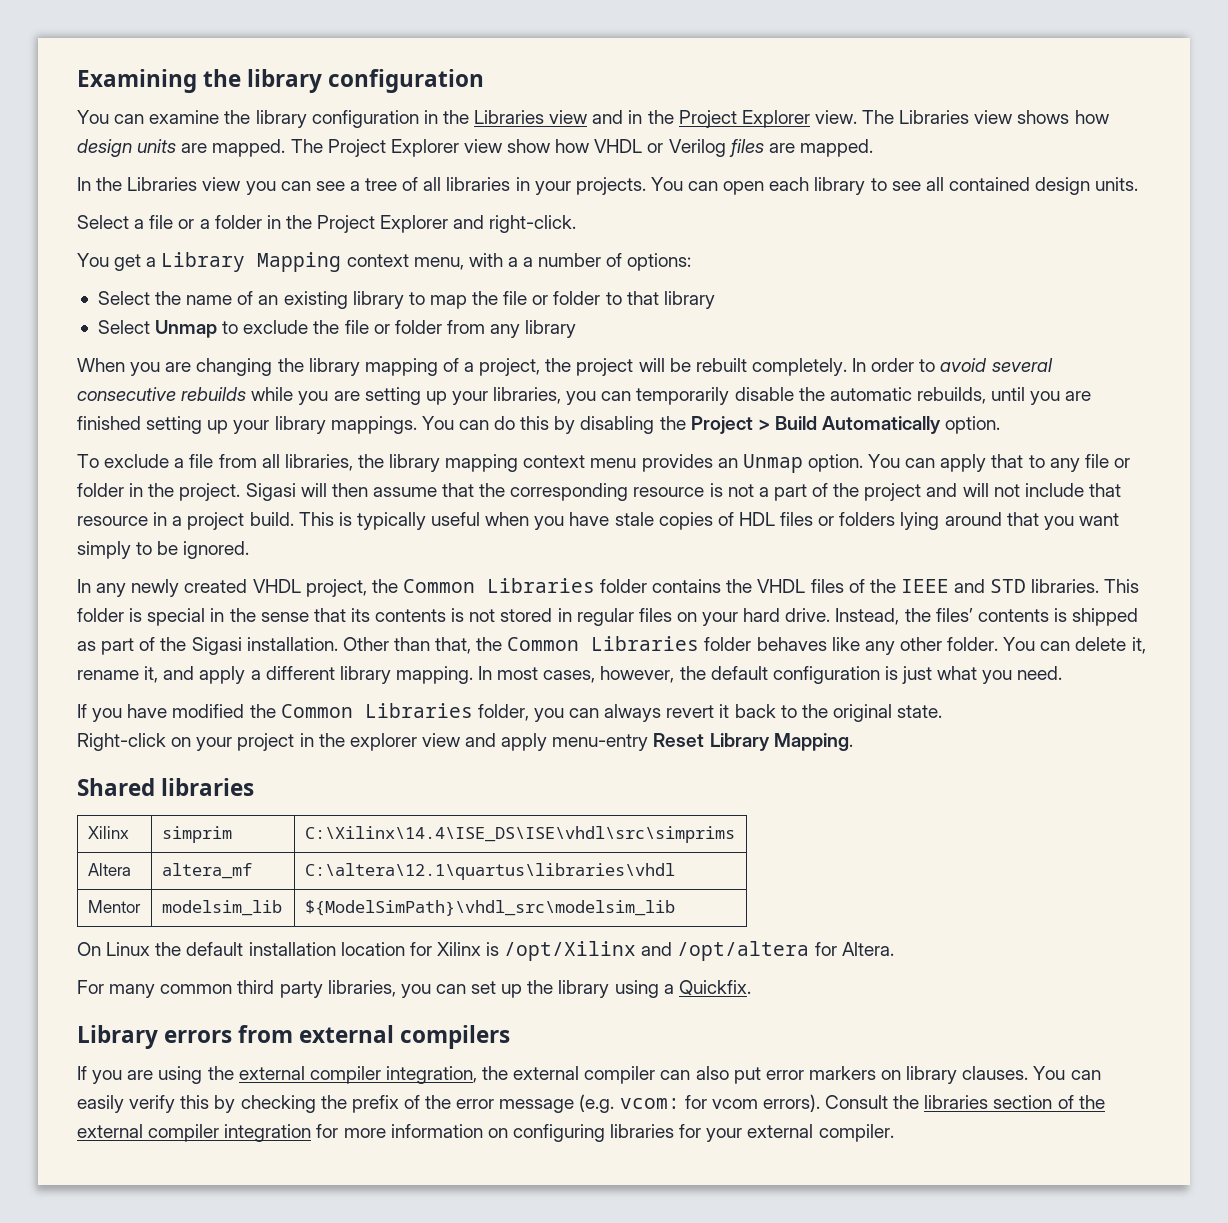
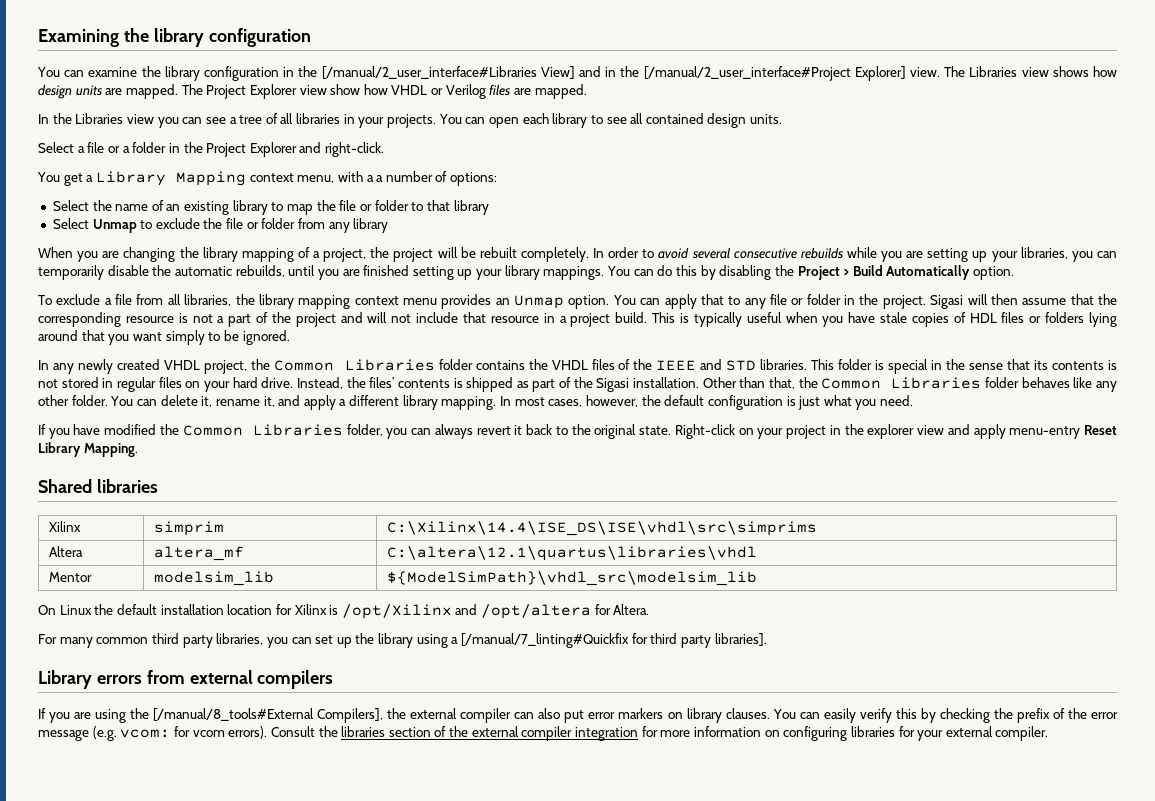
- You can examine the library configuration in the Libraries view and in the Project Explorer view.
+ You can examine the library configuration in the [/manual/2_user_interface#Libraries View] and in the [/manual/2_user_interface#Project Explorer] view.
- If you have modified the Common Libraries folder, you can always revert it back to the original state.
- Right-click on your project in the explorer view and apply menu-entry Reset Library Mapping.
+ If you have modified the Common Libraries folder, you can always revert it back to the original state. Right-click on your project in the explorer view and apply menu-entry Reset Library Mapping.
- For many common third party libraries, you can set up the library using a Quickfix.
+ For many common third party libraries, you can set up the library using a [/manual/7_linting#Quickfix for third party libraries].
- If you are using the external compiler integration, the external compiler can also put error markers on library clauses.
+ If you are using the [/manual/8_tools#External Compilers], the external compiler can also put error markers on library clauses.

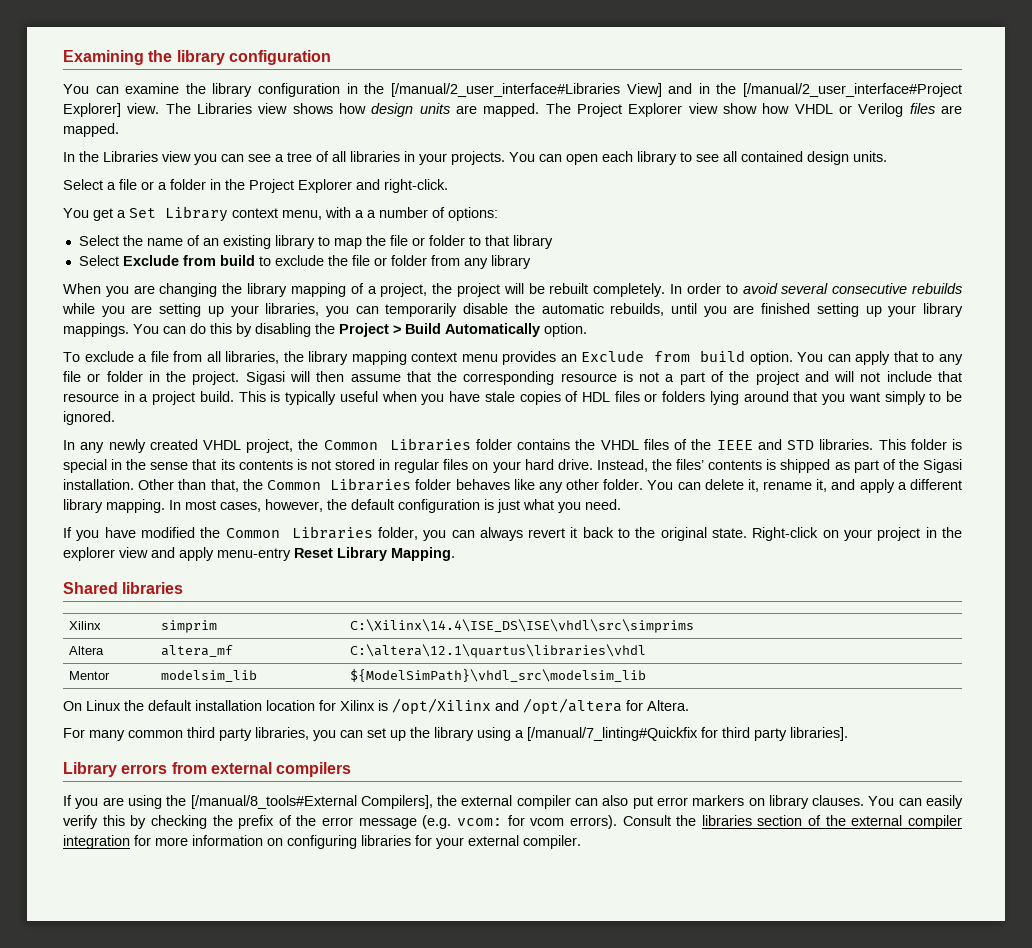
- You get a Library Mapping context menu, with a a number of options:
+ You get a Set Library context menu, with a a number of options:
- Select Unmap to exclude the file or folder from any library
+ Select Exclude from build to exclude the file or folder from any library
- To exclude a file from all libraries, the library mapping context menu provides an Unmap option.
+ To exclude a file from all libraries, the library mapping context menu provides an Exclude from build option.

